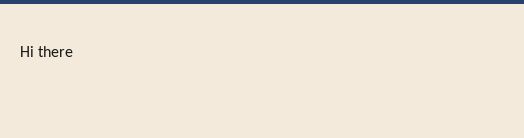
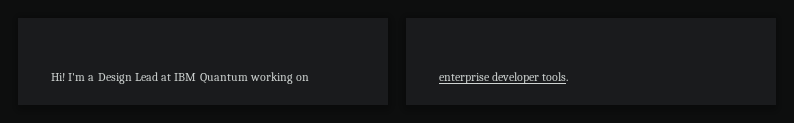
- Hi there
+ Hi! I'm a Design Lead at IBM Quantum working on enterprise developer tools.

